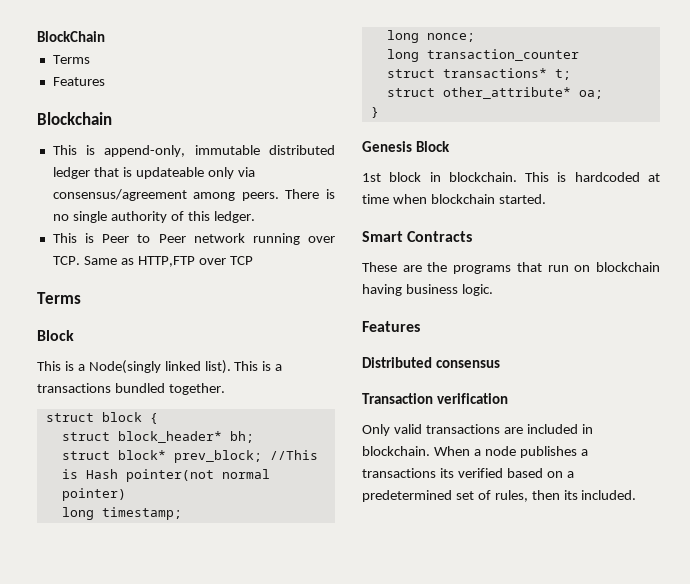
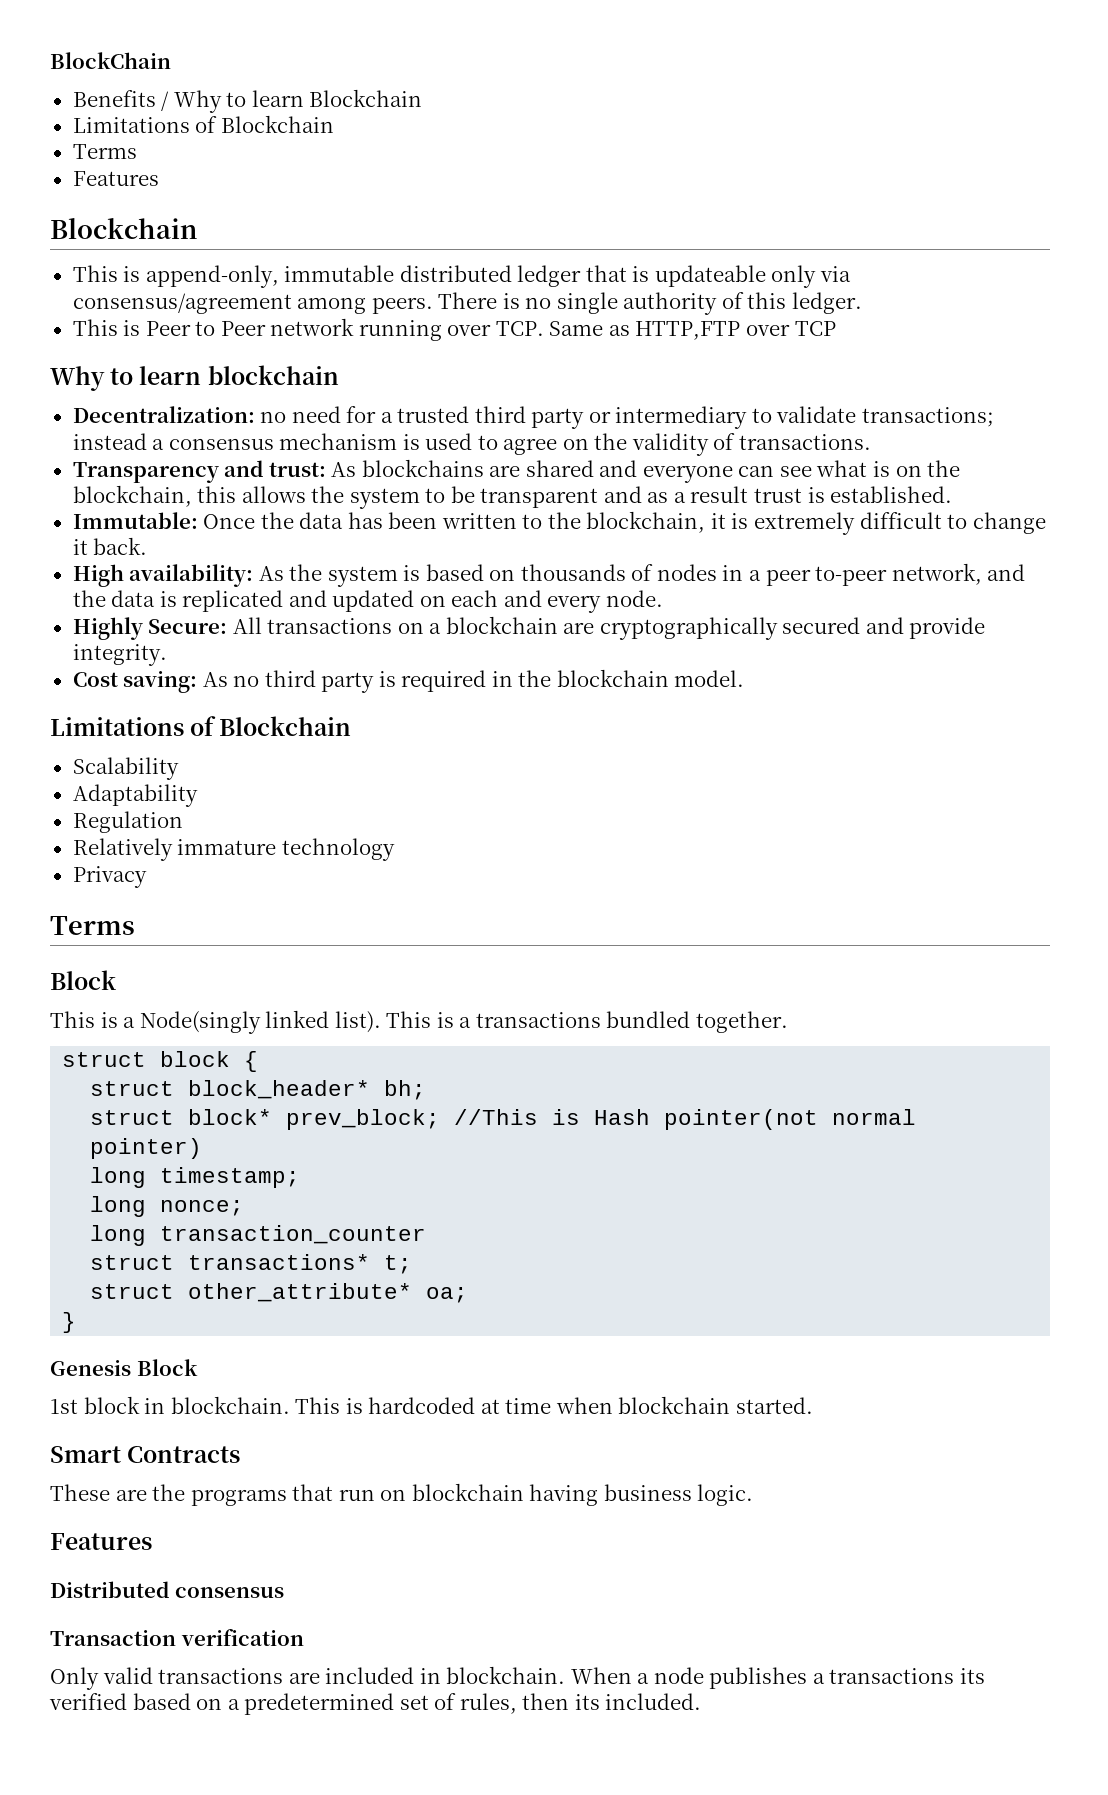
+ Benefits / Why to learn Blockchain
+ Limitations of Blockchain
+ Why to learn blockchain
+ Decentralization: no need for a trusted third party or intermediary to validate transactions; instead a consensus mechanism is used to agree on the validity of transactions.
+ Transparency and trust: As blockchains are shared and everyone can see what is on the blockchain, this allows the system to be transparent and as a result trust is established.
+ Immutable: Once the data has been written to the blockchain, it is extremely difficult to change it back.
+ High availability: As the system is based on thousands of nodes in a peer to-peer network, and the data is replicated and updated on each and every node.
+ Highly Secure: All transactions on a blockchain are cryptographically secured and provide integrity.
+ Cost saving: As no third party is required in the blockchain model.
+ Limitations of Blockchain
+ Scalability
+ Adaptability
+ Regulation
+ Relatively immature technology
+ Privacy

